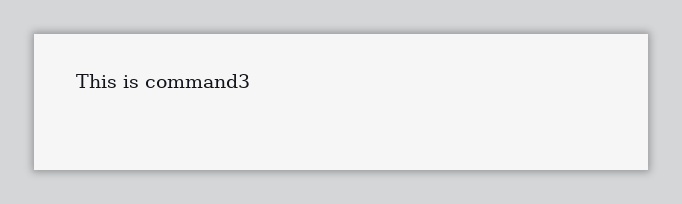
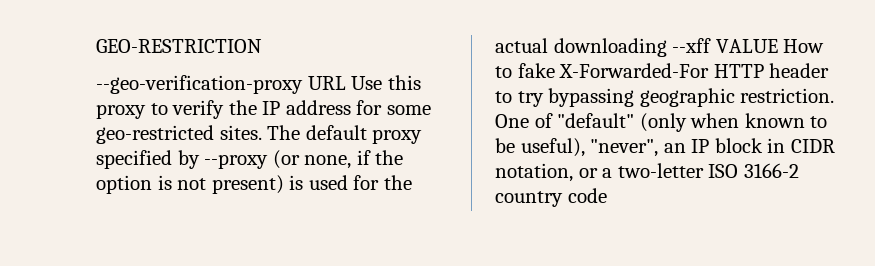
- This is command3
+ GEO-RESTRICTION
+ --geo-verification-proxy URL Use this proxy to verify the IP address for some geo-restricted sites. The default proxy specified by --proxy (or none, if the option is not present) is used for the actual downloading --xff VALUE How to fake X-Forwarded-For HTTP header to try bypassing geographic restriction. One of "default" (only when known to be useful), "never", an IP block in CIDR notation, or a two-letter ISO 3166-2 country code

